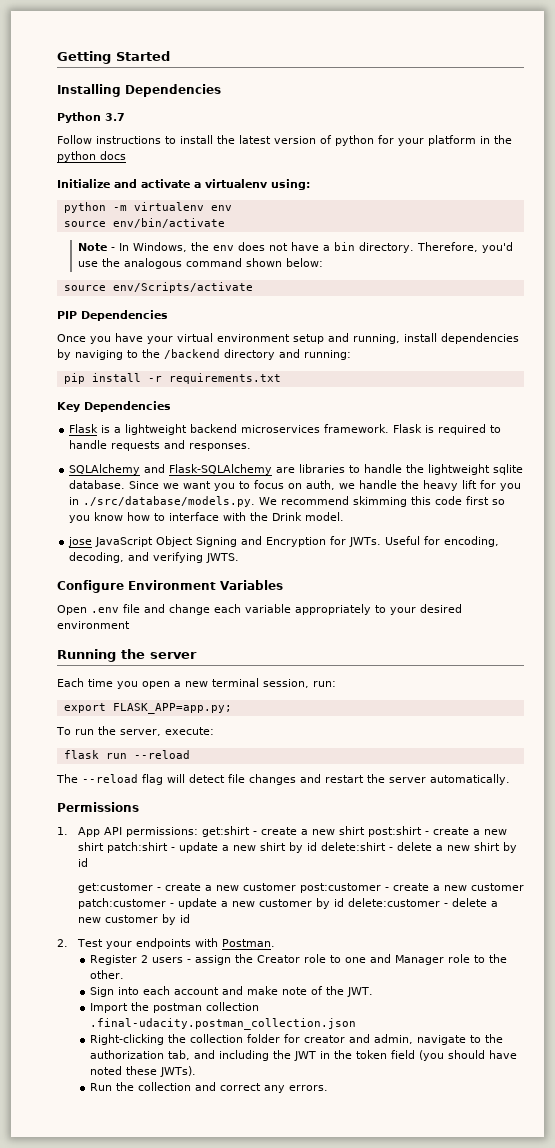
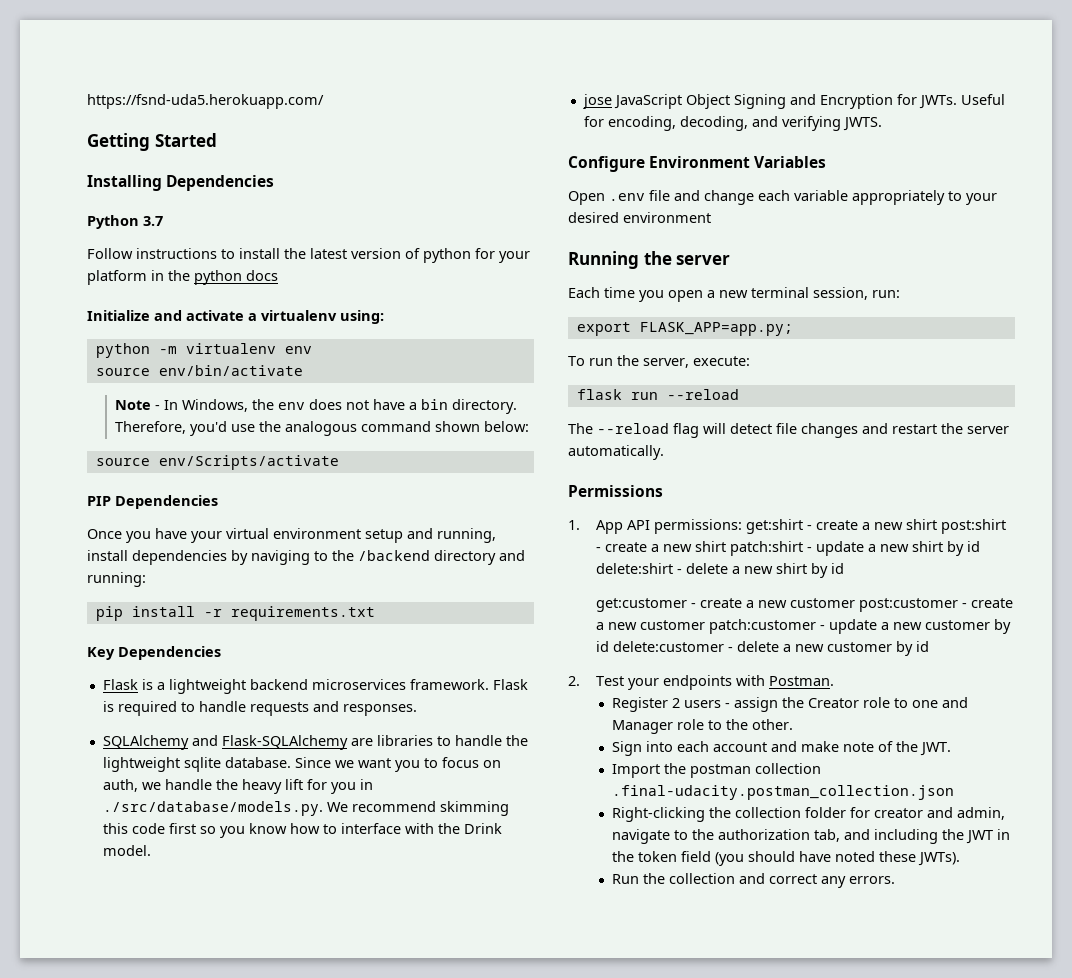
+ https://fsnd-uda5.herokuapp.com/

